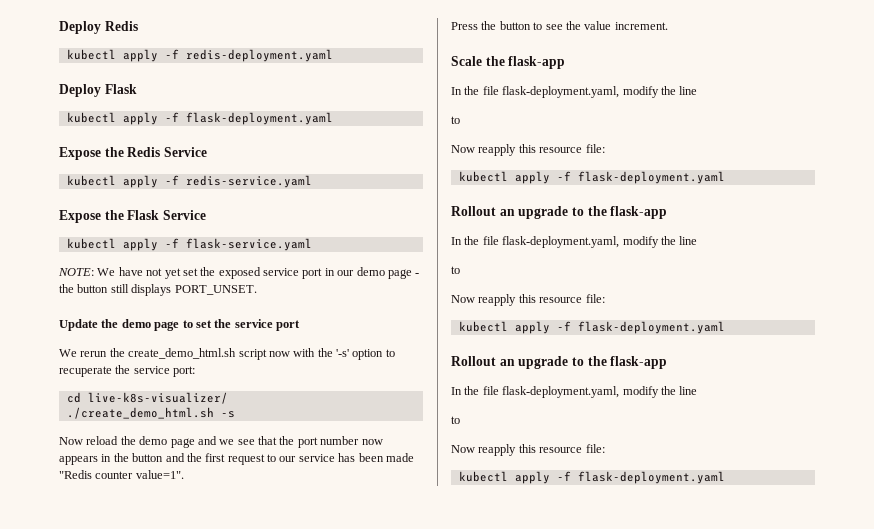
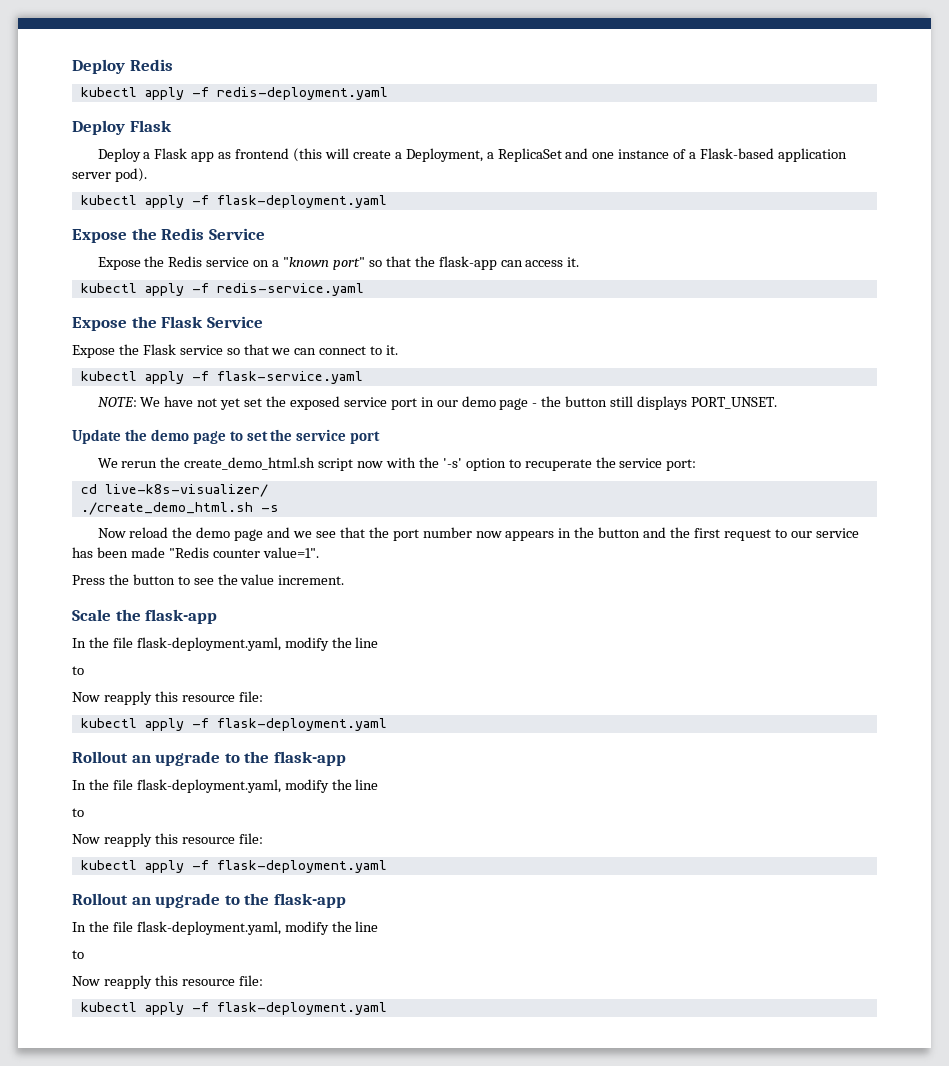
+ Deploy a Flask app as frontend (this will create a Deployment, a ReplicaSet and one instance of a Flask-based application server pod).
+ Expose the Redis service on a "known port" so that the flask-app can access it.
+ Expose the Flask service so that we can connect to it.

